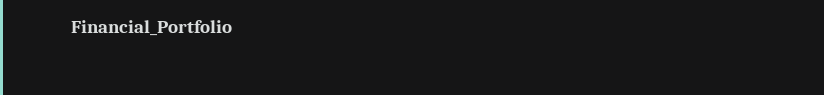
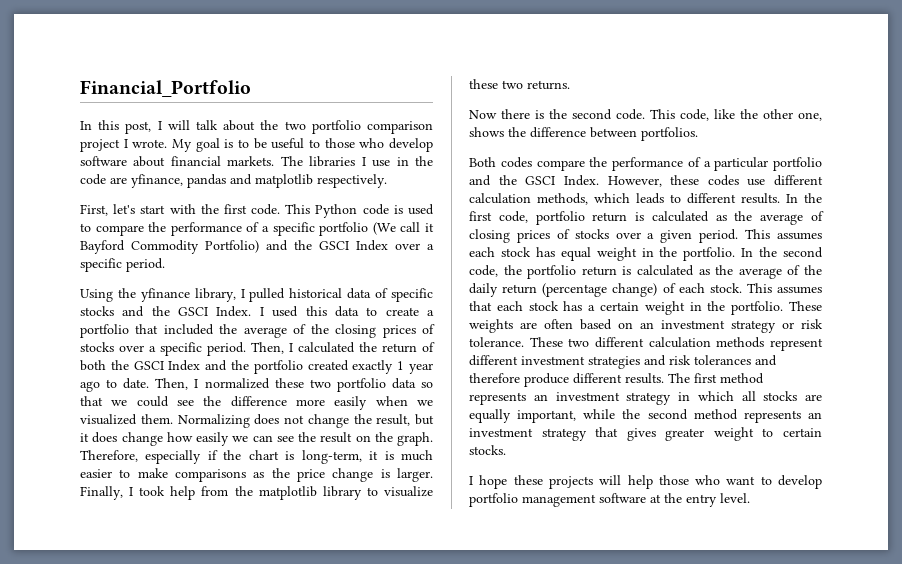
+ In this post, I will talk about the two portfolio comparison project I wrote. My goal is to be useful to those who develop software about financial markets. The libraries I use in the code are yfinance, pandas and matplotlib respectively.
+ First, let's start with the first code. This Python code is used to compare the performance of a specific portfolio (We call it Bayford Commodity Portfolio) and the GSCI Index over a specific period.
+ Using the yfinance library, I pulled historical data of specific stocks and the GSCI Index. I used this data to create a portfolio that included the average of the closing prices of stocks over a specific period. Then, I calculated the return of both the GSCI Index and the portfolio created exactly 1 year ago to date. Then, I normalized these two portfolio data so that we could see the difference more easily when we visualized them. Normalizing does not change the result, but it does change how easily we can see the result on the graph. Therefore, especially if the chart is long-term, it is much easier to make comparisons as the price change is larger. Finally, I took help from the matplotlib library to visualize these two returns.
+ Now there is the second code. This code, like the other one, shows the difference between portfolios.
+ Both codes compare the performance of a particular portfolio and the GSCI Index. However, these codes use different calculation methods, which leads to different results. In the first code, portfolio return is calculated as the average of closing prices of stocks over a given period. This assumes each stock has equal weight in the portfolio. In the second code, the portfolio return is calculated as the average of the daily return (percentage change) of each stock. This assumes that each stock has a certain weight in the portfolio. These weights are often based on an investment strategy or risk tolerance. These two different calculation methods represent different investment strategies and risk tolerances and therefore produce different results. The first method represents an investment strategy in which all stocks are equally important, while the second method represents an investment strategy that gives greater weight to certain stocks.
+ I hope these projects will help those who want to develop portfolio management software at the entry level.

